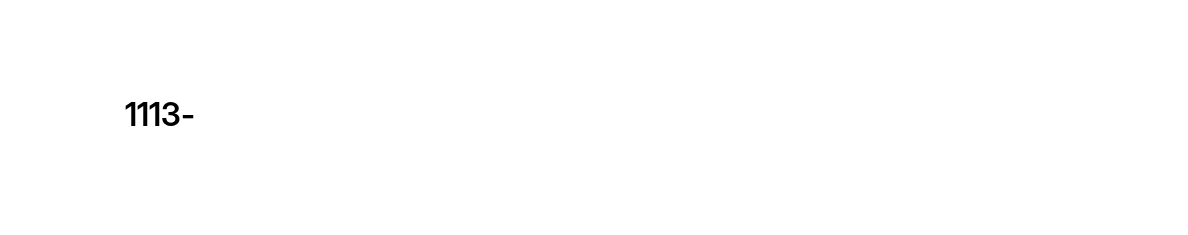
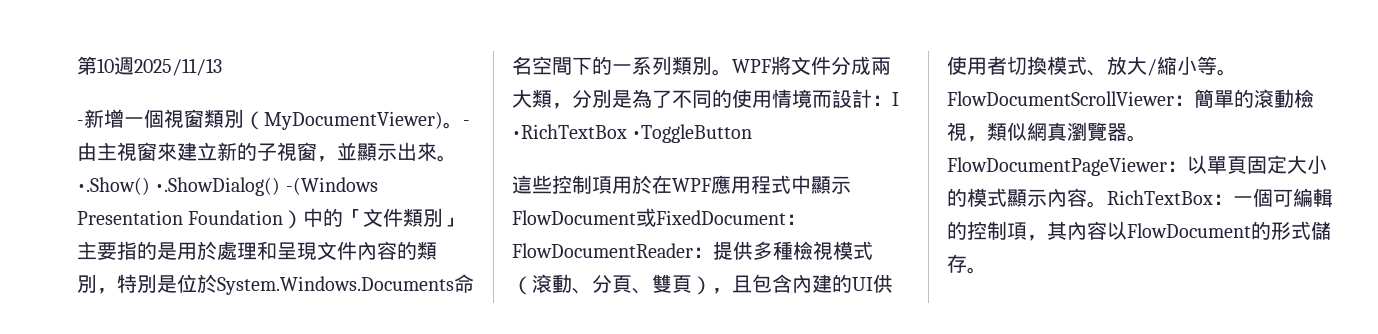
- 1113-
+ 第10週2025/11/13
+ -新增一個視窗類別（MyDocumentViewer)。-由主視窗來建立新的子視窗，並顯示出來。•.Show() •.ShowDialog() -(Windows Presentation Foundation）中的「文件類別」主要指的是用於處理和呈現文件內容的類別，特別是位於System.Windows.Documents命名空間下的一系列類別。WPF將文件分成兩大類，分別是為了不同的使用情境而設計：I •RichTextBox •ToggleButton
+ 這些控制項用於在WPF應用程式中顯示FlowDocument或FixedDocument：FlowDocumentReader：提供多種檢視模式（滾動、分頁、雙頁），且包含內建的UI供使用者切換模式、放大/縮小等。FlowDocumentScrollViewer：簡單的滾動檢視，類似網真瀏覽器。FlowDocumentPageViewer：以單頁固定大小的模式顯示內容。RichTextBox：一個可編輯的控制項，其內容以FlowDocument的形式儲存。

